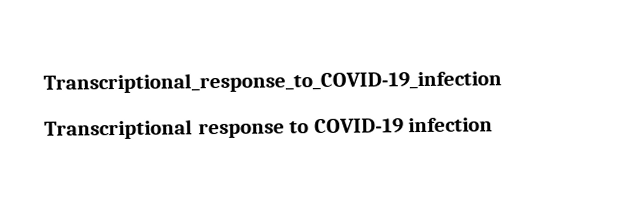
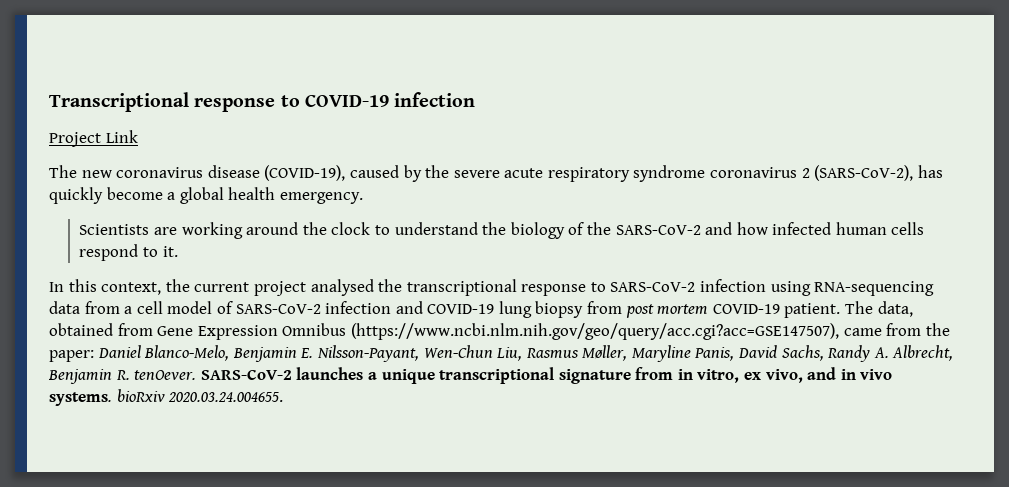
- Transcriptional_response_to_COVID-19_infection
+ Project Link
+ The new coronavirus disease (COVID-19), caused by the severe acute respiratory syndrome coronavirus 2 (SARS-CoV-2), has quickly become a global health emergency.
+ Scientists are working around the clock to understand the biology of the SARS-CoV-2 and how infected human cells respond to it.
+ In this context, the current project analysed the transcriptional response to SARS-CoV-2 infection using RNA-sequencing data from a cell model of SARS-CoV-2 infection and COVID-19 lung biopsy from post mortem COVID-19 patient. The data, obtained from Gene Expression Omnibus (https://www.ncbi.nlm.nih.gov/geo/query/acc.cgi?acc=GSE147507), came from the paper: Daniel Blanco-Melo, Benjamin E. Nilsson-Payant, Wen-Chun Liu, Rasmus Møller, Maryline Panis, David Sachs, Randy A. Albrecht, Benjamin R. tenOever. SARS-CoV-2 launches a unique transcriptional signature from in vitro, ex vivo, and in vivo systems. bioRxiv 2020.03.24.004655.

